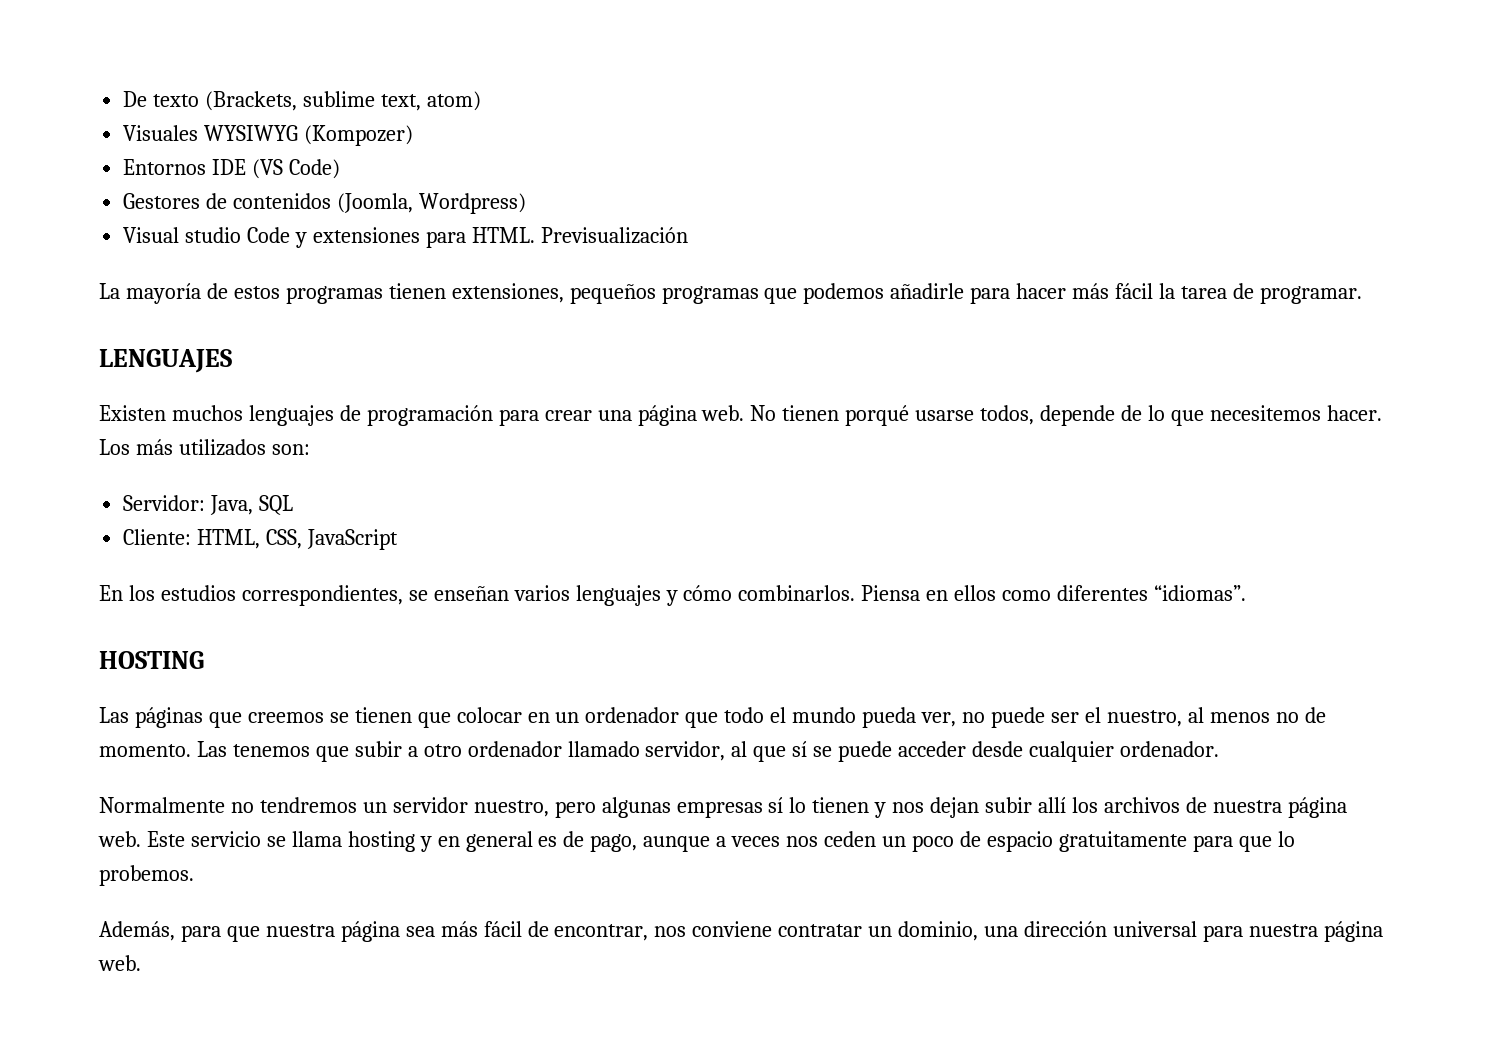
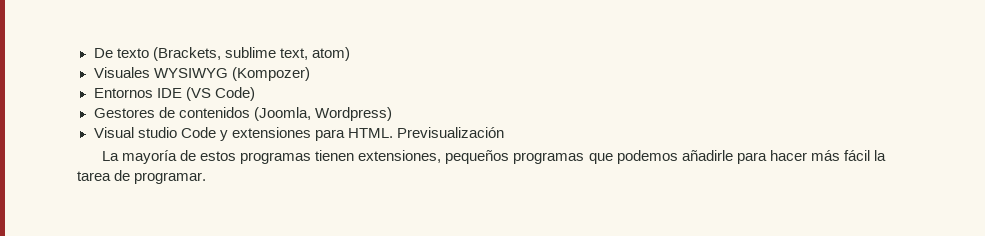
- LENGUAJES
- Existen muchos lenguajes de programación para crear una página web. No tienen porqué usarse todos, depende de lo que necesitemos hacer. Los más utilizados son:
- Servidor: Java, SQL
- Cliente: HTML, CSS, JavaScript
- En los estudios correspondientes, se enseñan varios lenguajes y cómo combinarlos. Piensa en ellos como diferentes “idiomas”.
- HOSTING
- Las páginas que creemos se tienen que colocar en un ordenador que todo el mundo pueda ver, no puede ser el nuestro, al menos no de momento. Las tenemos que subir a otro ordenador llamado servidor, al que sí se puede acceder desde cualquier ordenador.
- Normalmente no tendremos un servidor nuestro, pero algunas empresas sí lo tienen y nos dejan subir allí los archivos de nuestra página web. Este servicio se llama hosting y en general es de pago, aunque a veces nos ceden un poco de espacio gratuitamente para que lo probemos.
- Además, para que nuestra página sea más fácil de encontrar, nos conviene contratar un dominio, una dirección universal para nuestra página web.

